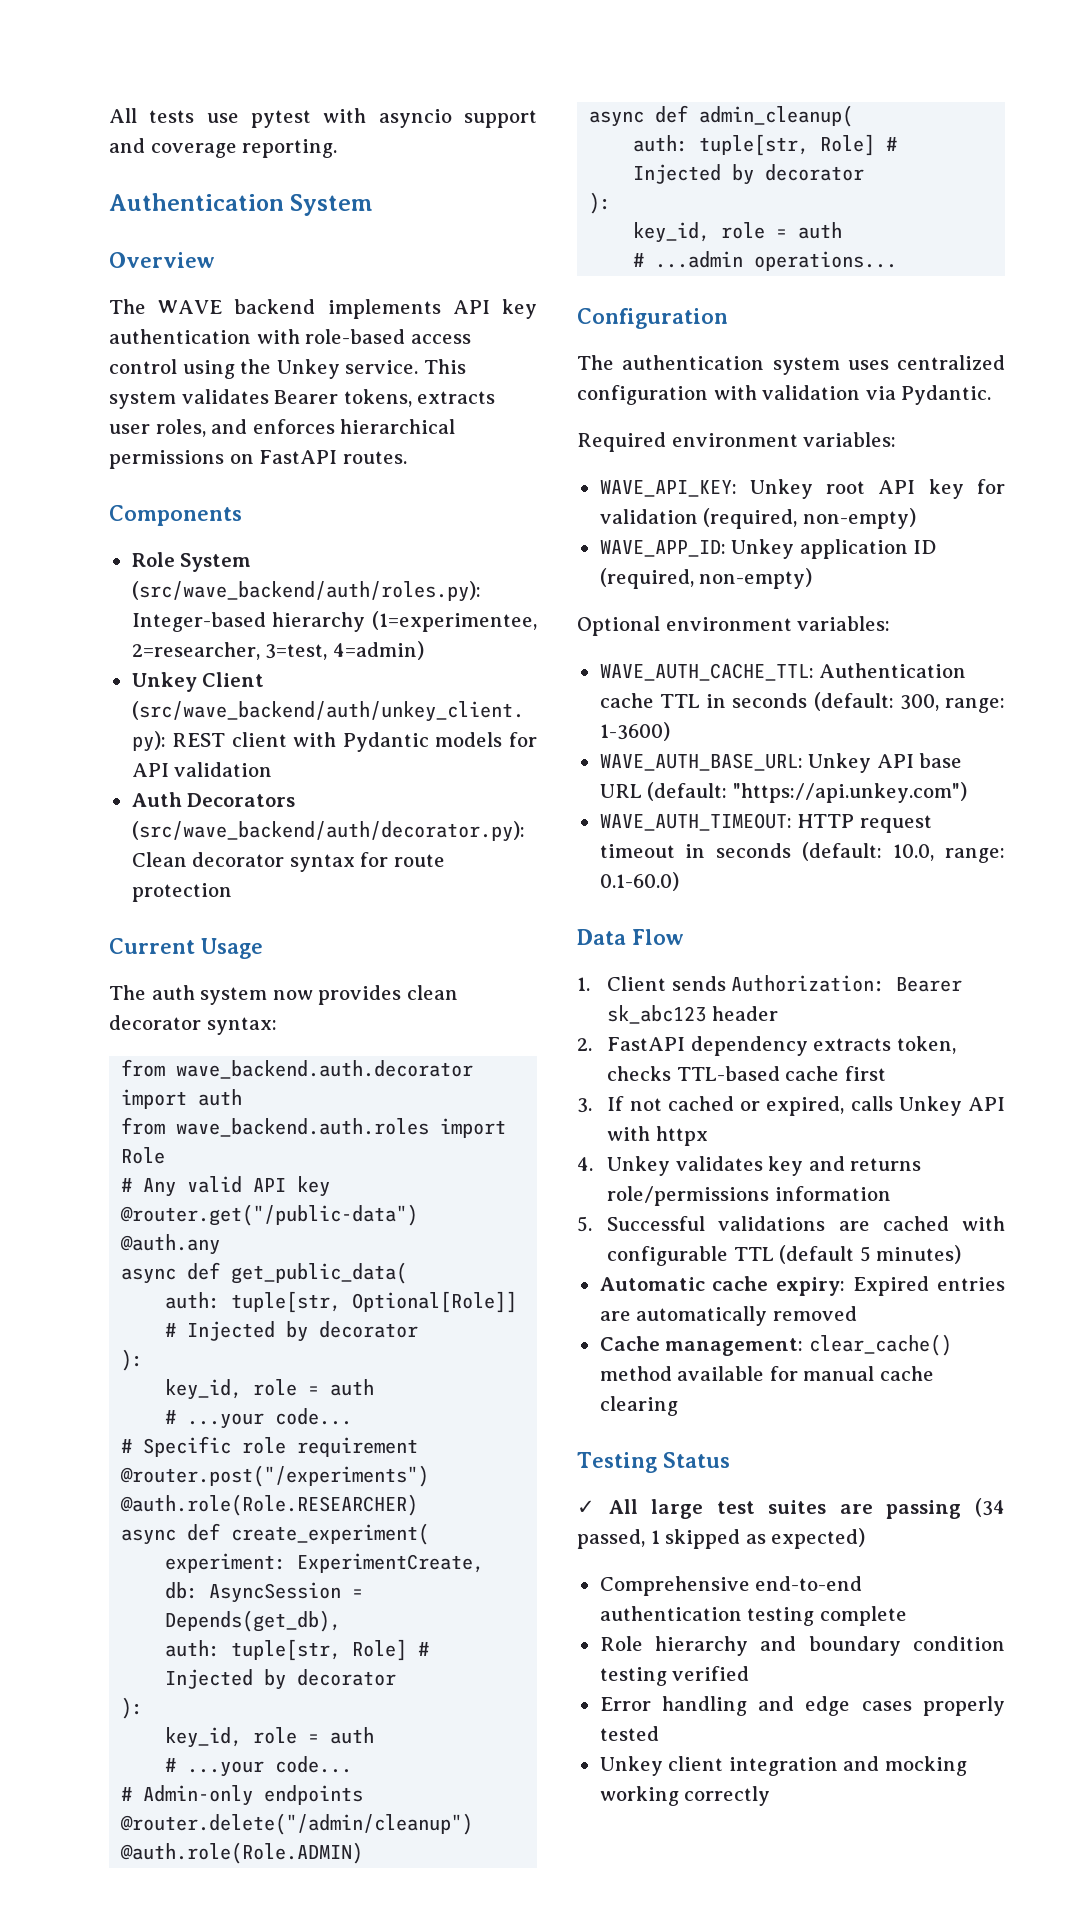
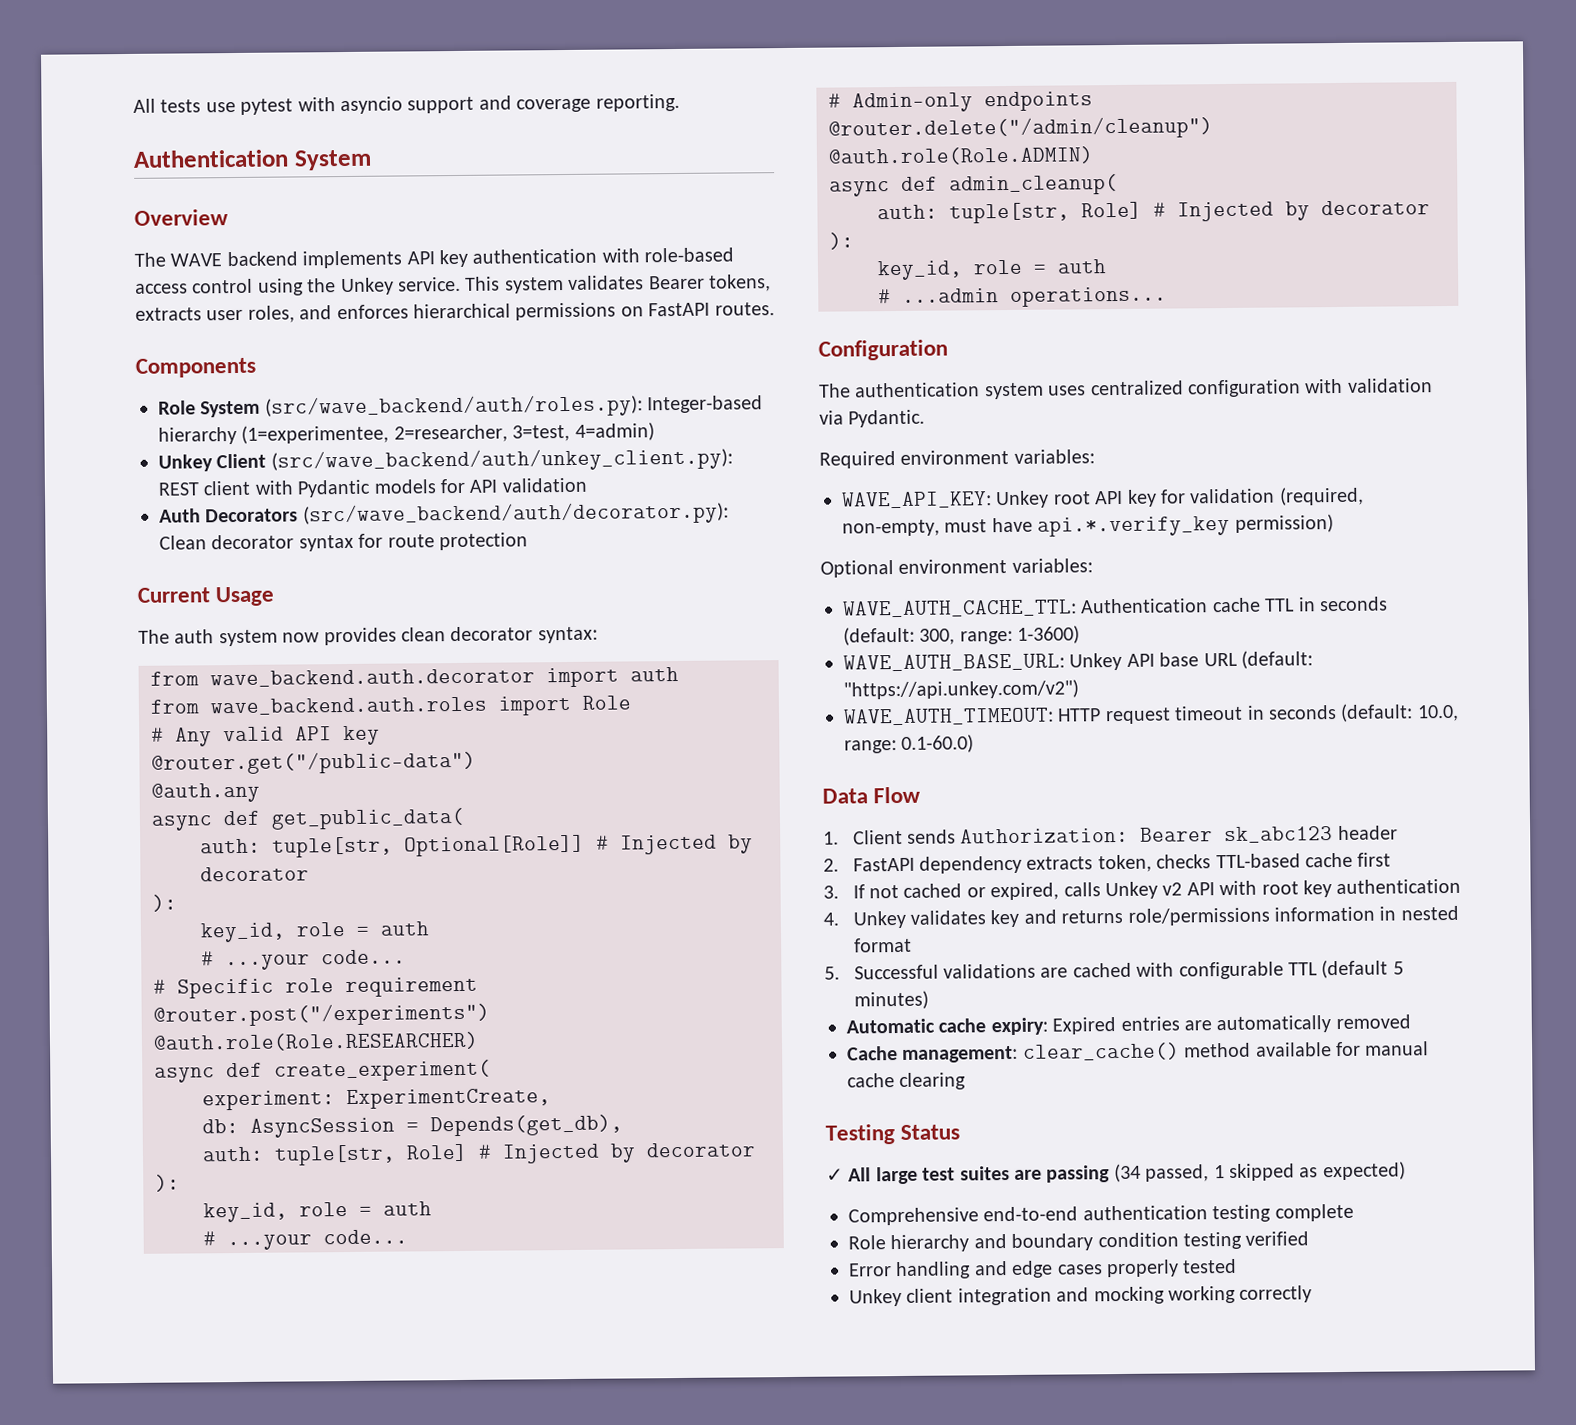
- WAVE_API_KEY: Unkey root API key for validation (required, non-empty)
- WAVE_APP_ID: Unkey application ID (required, non-empty)
+ WAVE_API_KEY: Unkey root API key for validation (required, non-empty, must have api.*.verify_key permission)
- WAVE_AUTH_BASE_URL: Unkey API base URL (default: "https://api.unkey.com")
+ WAVE_AUTH_BASE_URL: Unkey API base URL (default: "https://api.unkey.com/v2")
- 3. If not cached or expired, calls Unkey API with httpx
+ 3. If not cached or expired, calls Unkey v2 API with root key authentication
- 4. Unkey validates key and returns role/permissions information
+ 4. Unkey validates key and returns role/permissions information in nested format

